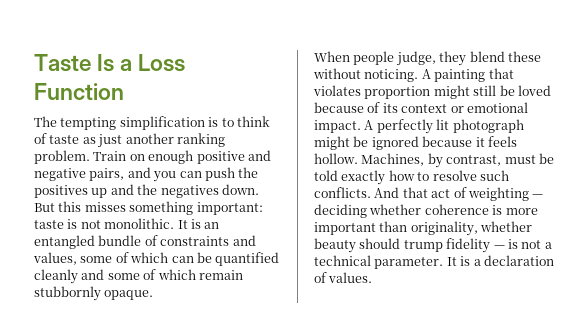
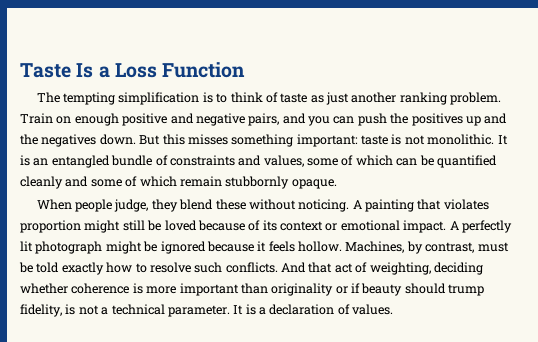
- And that act of weighting — deciding whether coherence is more important than originality, whether beauty should trump fidelity — is not a technical parameter.
+ And that act of weighting, deciding whether coherence is more important than originality or if beauty should trump fidelity, is not a technical parameter.

